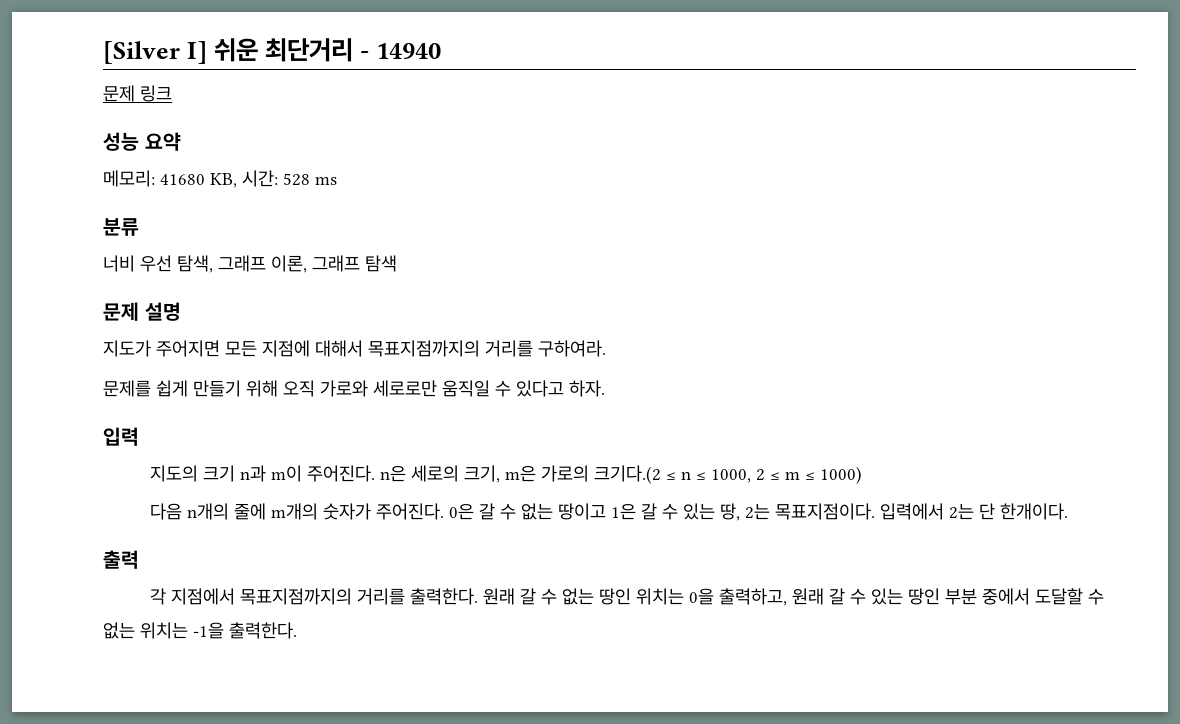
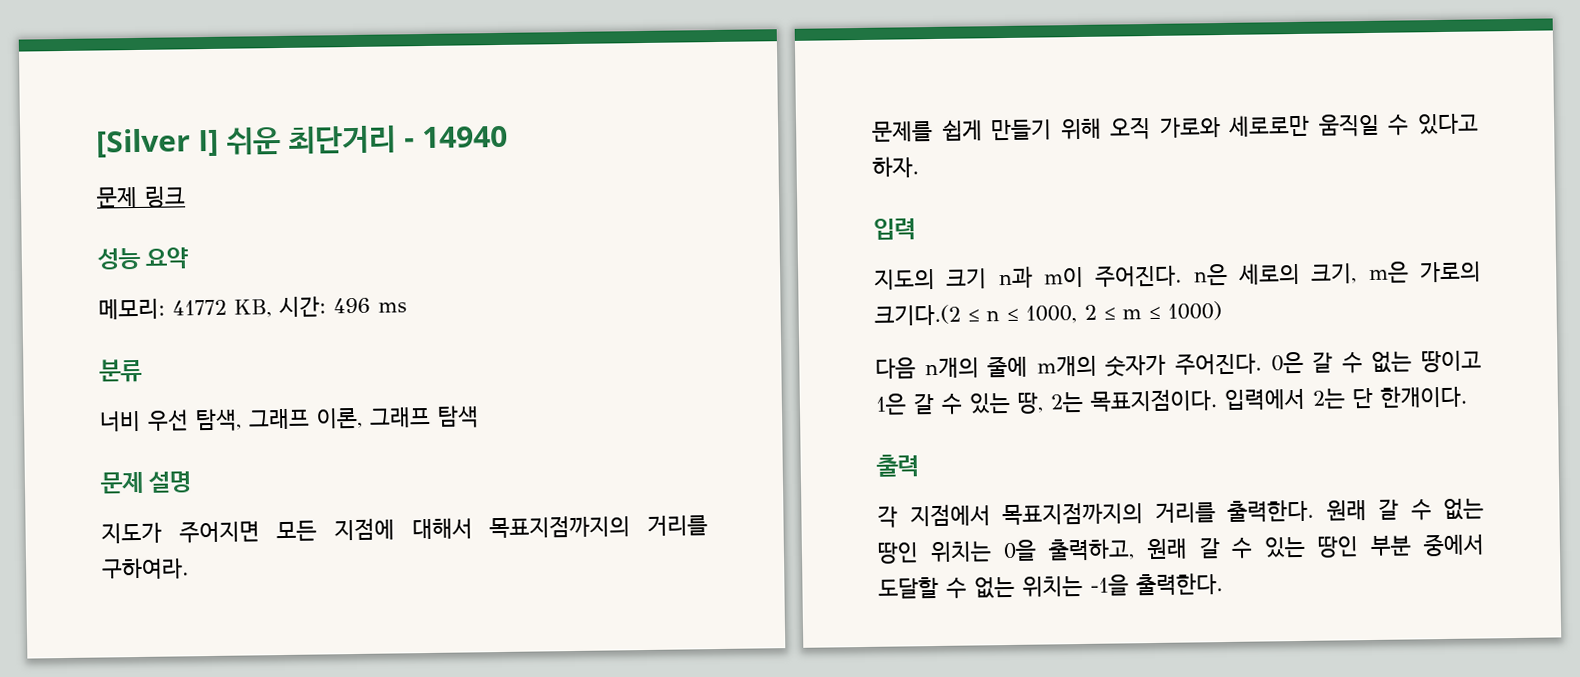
- 메모리: 41680 KB, 시간: 528 ms
+ 메모리: 41772 KB, 시간: 496 ms

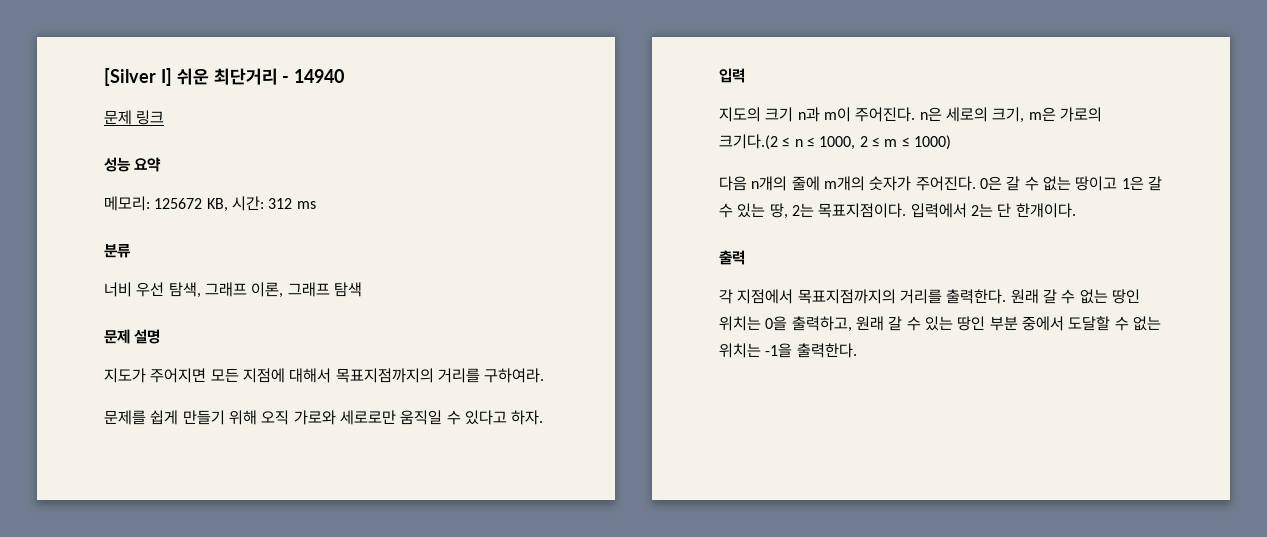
- 메모리: 41772 KB, 시간: 496 ms
+ 메모리: 125672 KB, 시간: 312 ms

